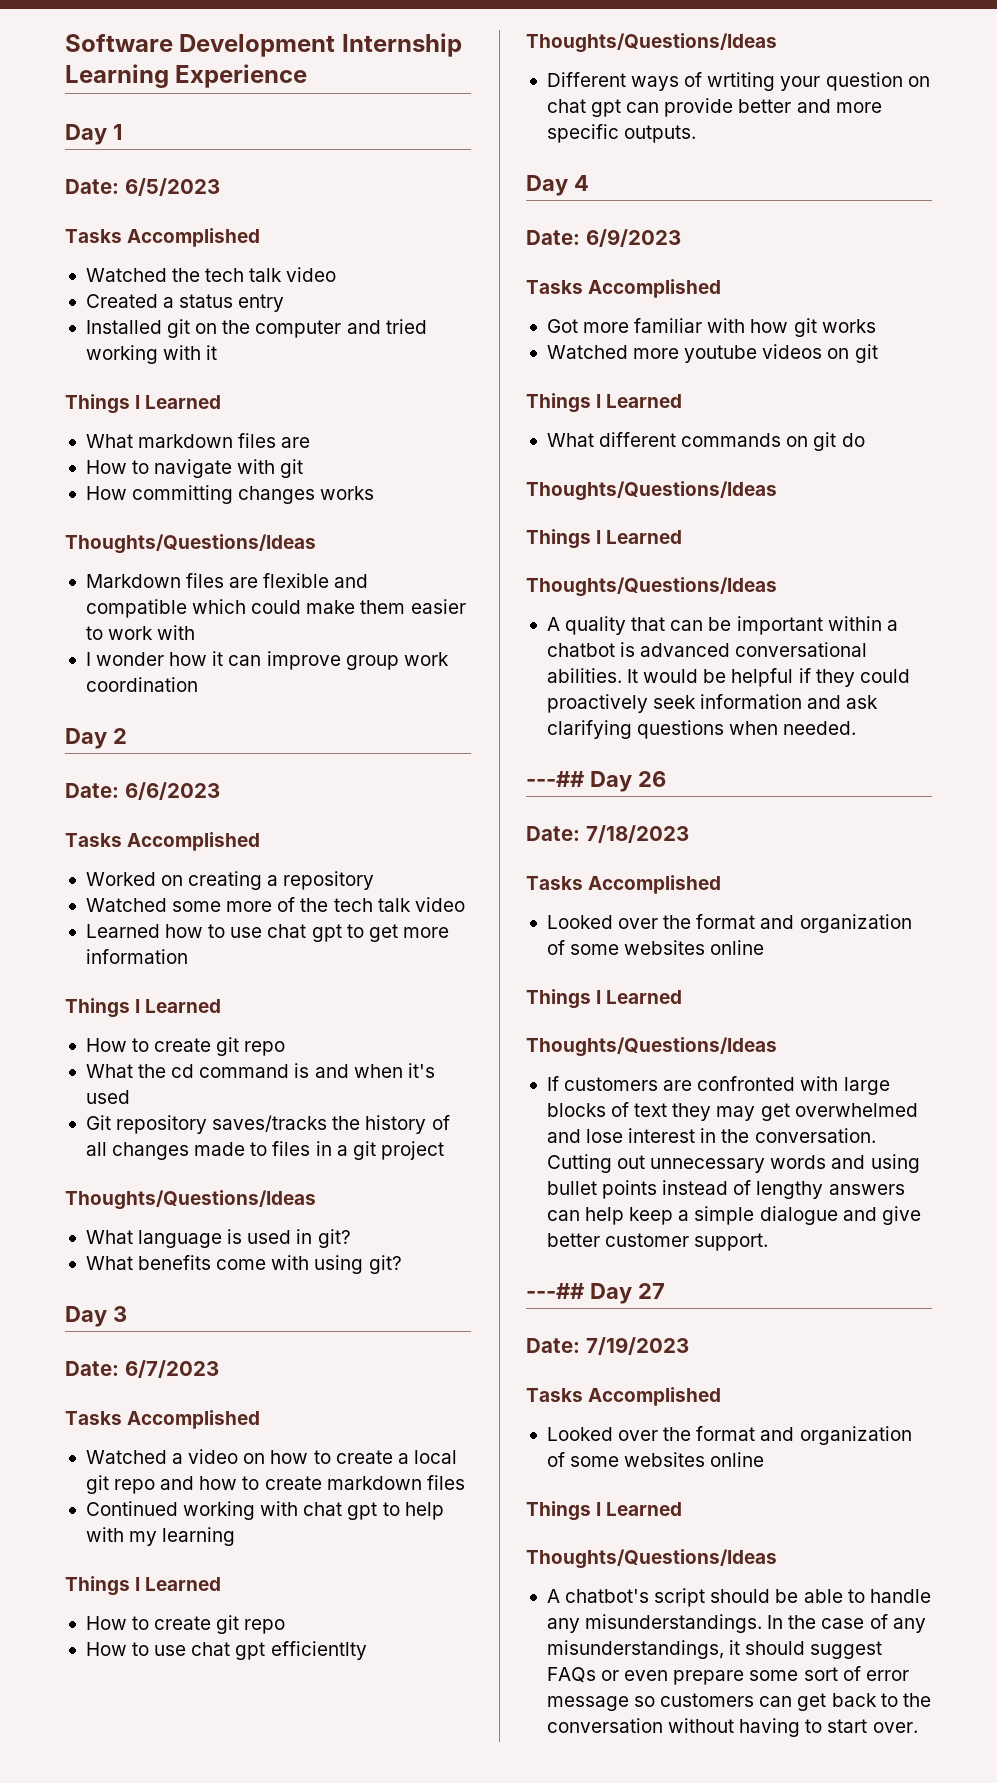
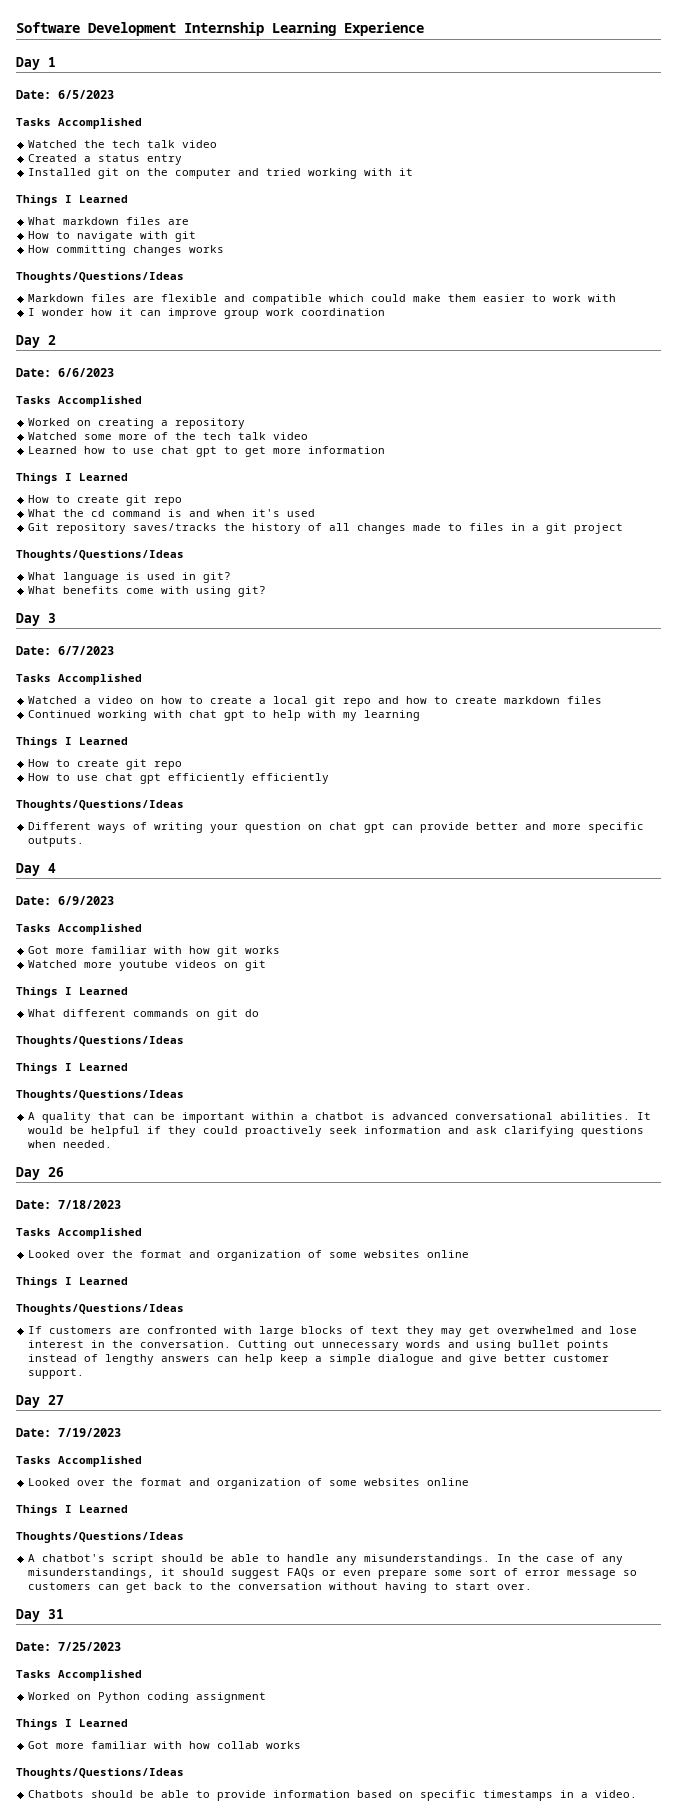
- How to use chat gpt efficientlty
+ How to use chat gpt efficiently efficiently
- Different ways of wrtiting your question on chat gpt can provide better and more specific outputs.
+ Different ways of writing your question on chat gpt can provide better and more specific outputs.
- ---## Day 26
+ Day 26
- ---## Day 27
+ Day 27
+ Day 31
+ Date: 7/25/2023
+ Tasks Accomplished
+ Worked on Python coding assignment
+ Things I Learned
+ Got more familiar with how collab works
+ Thoughts/Questions/Ideas
+ Chatbots should be able to provide information based on specific timestamps in a video.

